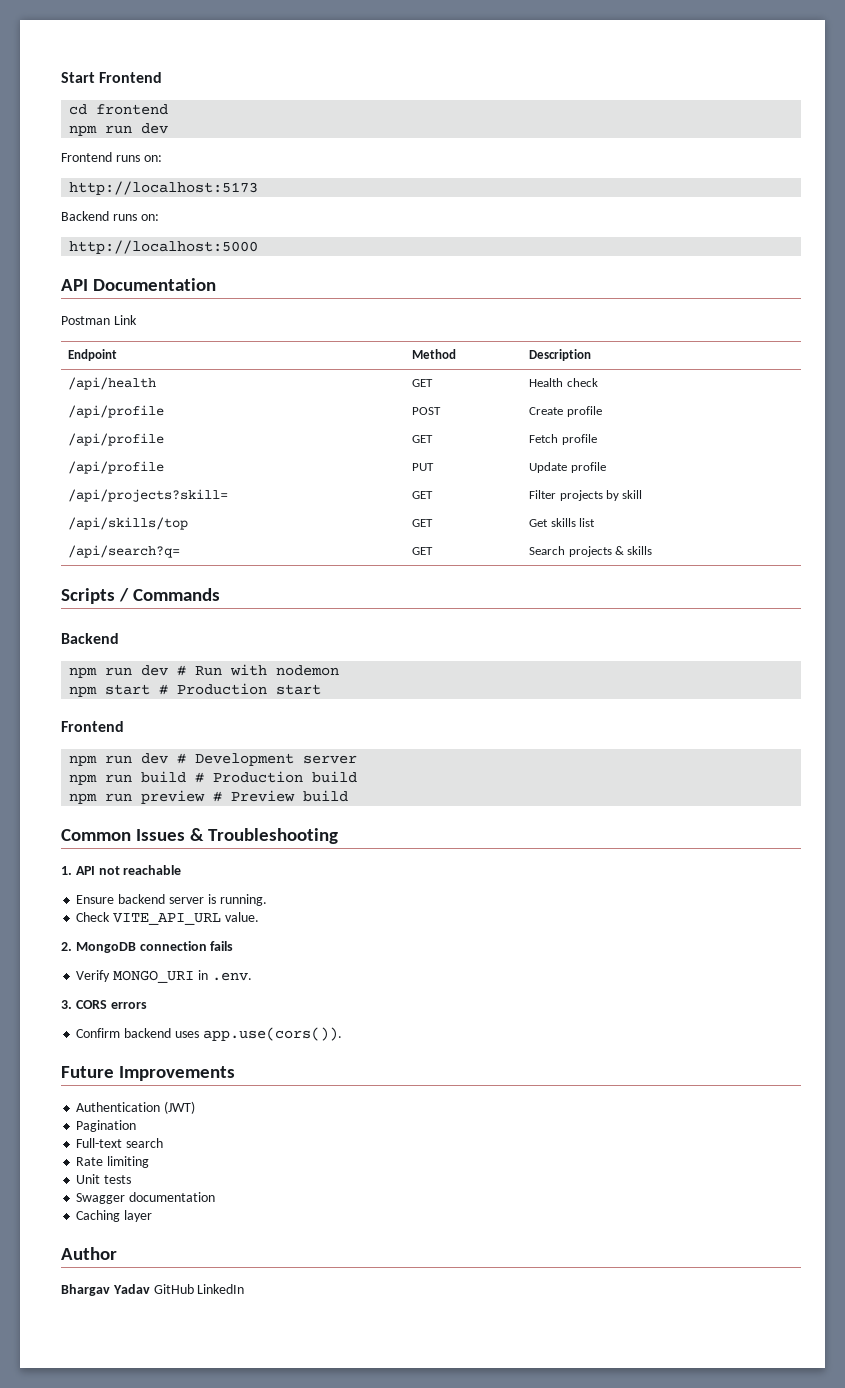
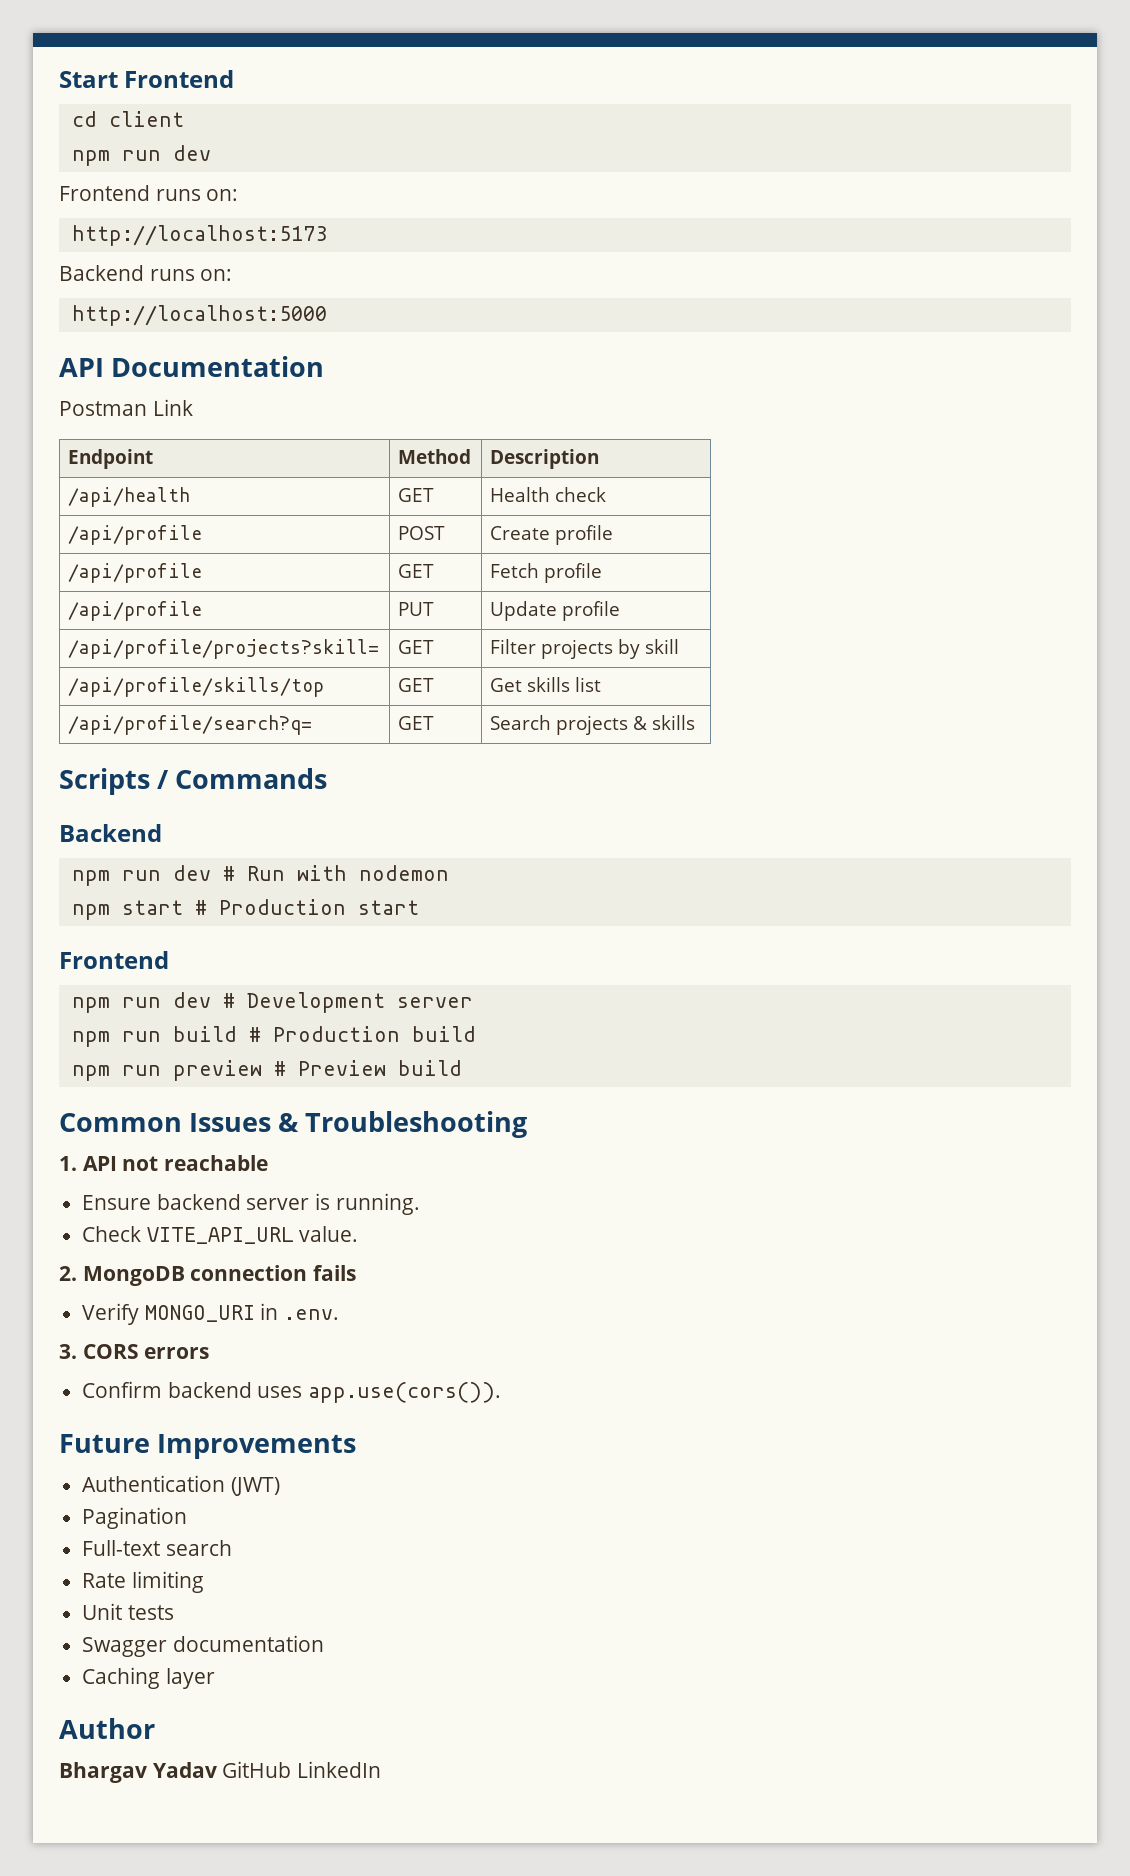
- cd frontend
+ cd client
- /api/projects?skill= | GET | Filter projects by skill
+ /api/profile/projects?skill= | GET | Filter projects by skill
- /api/skills/top | GET | Get skills list
+ /api/profile/skills/top | GET | Get skills list
- /api/search?q= | GET | Search projects & skills
+ /api/profile/search?q= | GET | Search projects & skills

